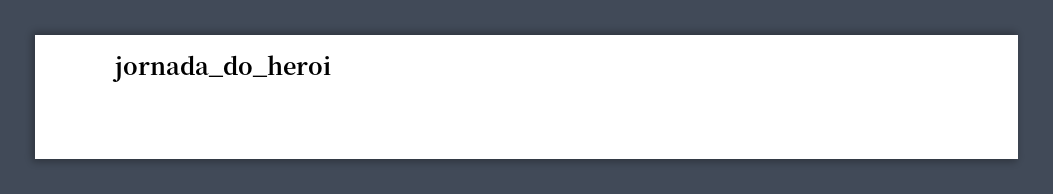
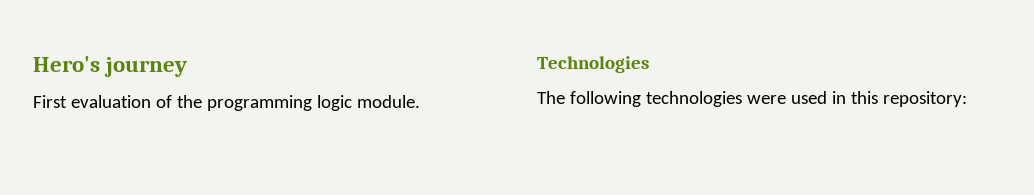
- jornada_do_heroi
+ Hero's journey
+ First evaluation of the programming logic module.
+ Technologies
+ The following technologies were used in this repository:

